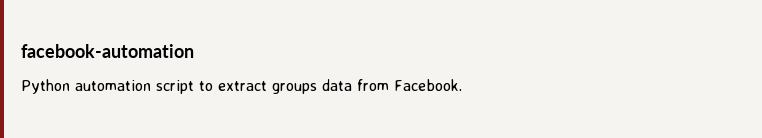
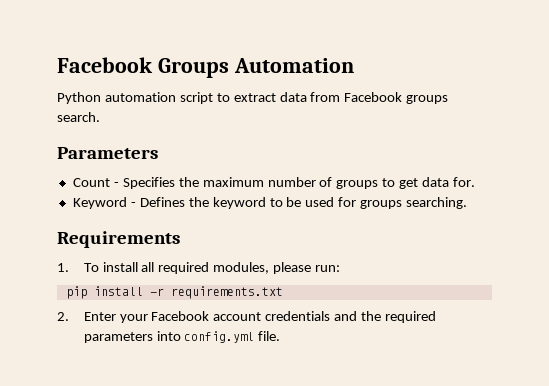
- facebook-automation
+ Facebook Groups Automation
- Python automation script to extract groups data from Facebook.
+ Python automation script to extract data from Facebook groups search.
+ Parameters
+ Count - Specifies the maximum number of groups to get data for.
+ Keyword - Defines the keyword to be used for groups searching.
+ Requirements
+ 1. To install all required modules, please run:
+ pip install -r requirements.txt
+ 2. Enter your Facebook account credentials and the required parameters into config.yml file.

